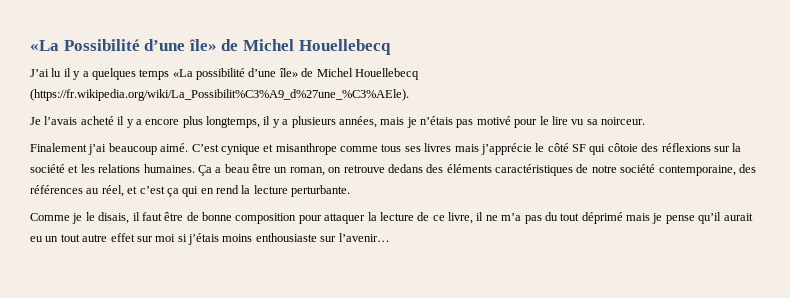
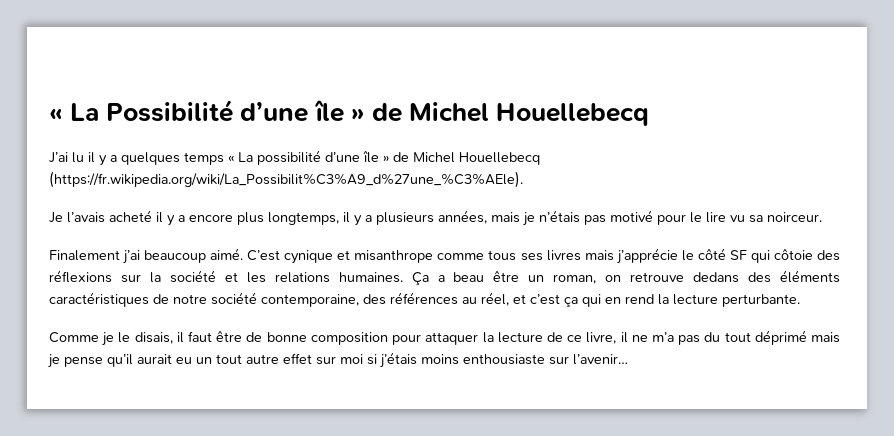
- «La Possibilité d’une île» de Michel Houellebecq
+ « La Possibilité d’une île » de Michel Houellebecq
- J’ai lu il y a quelques temps «La possibilité d’une île» de Michel Houellebecq (https://fr.wikipedia.org/wiki/La_Possibilit%C3%A9_d%27une_%C3%AEle).
+ J’ai lu il y a quelques temps « La possibilité d’une île » de Michel Houellebecq (https://fr.wikipedia.org/wiki/La_Possibilit%C3%A9_d%27une_%C3%AEle).

